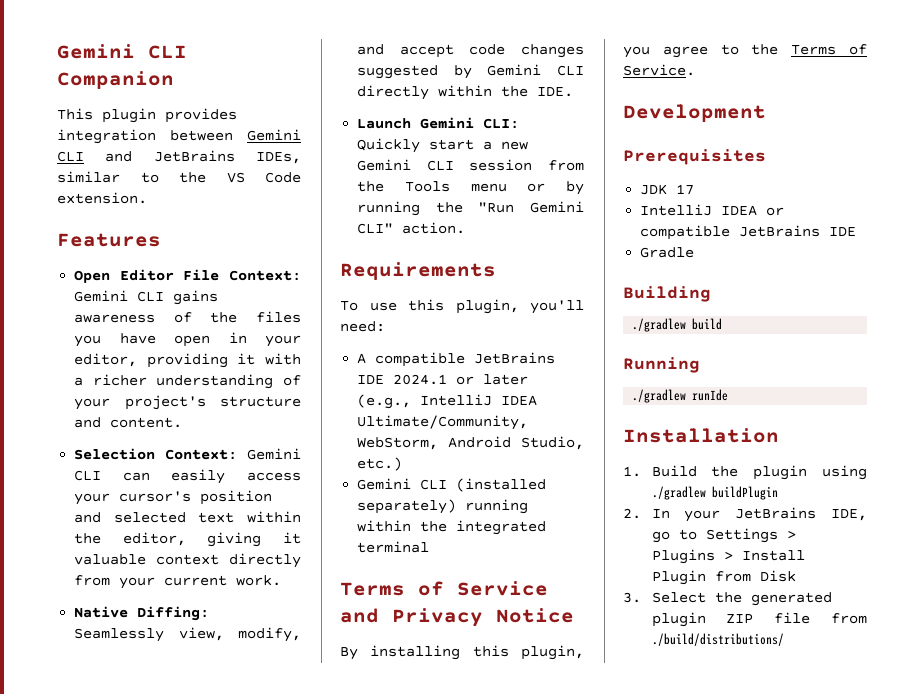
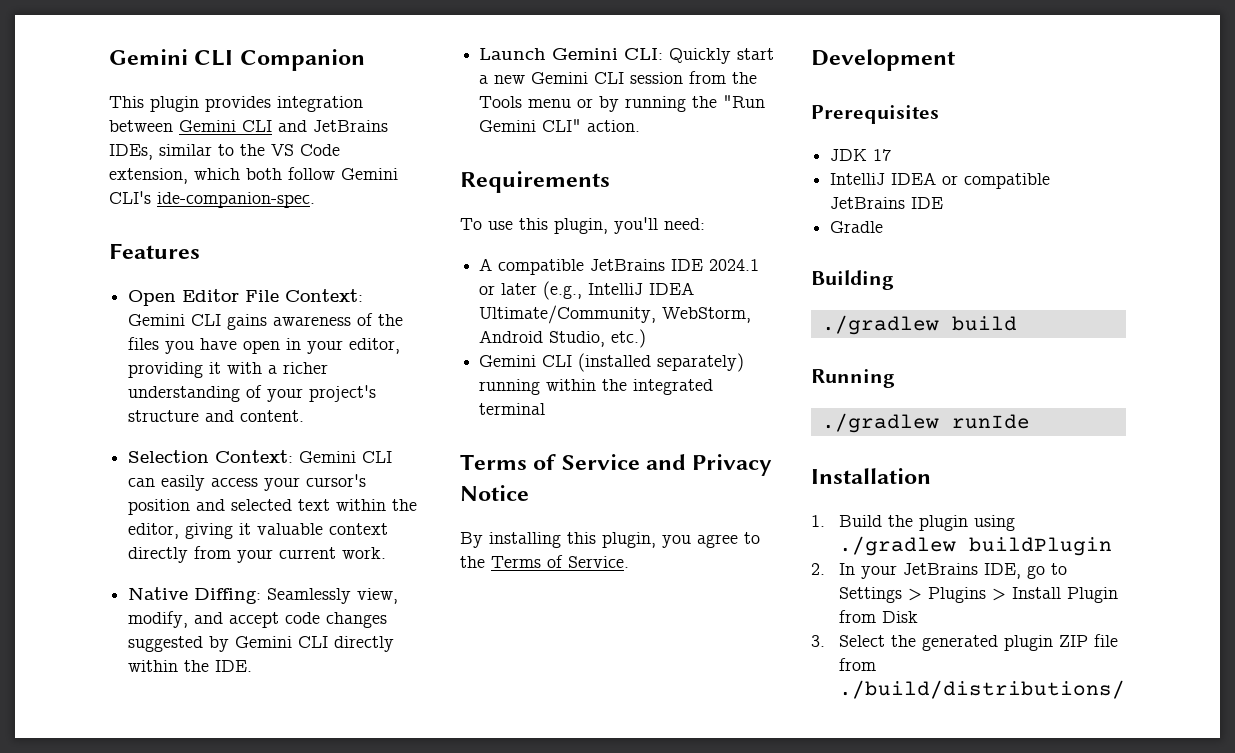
- This plugin provides integration between Gemini CLI and JetBrains IDEs, similar to the VS Code extension.
+ This plugin provides integration between Gemini CLI and JetBrains IDEs, similar to the VS Code extension, which both follow Gemini CLI's ide-companion-spec.

